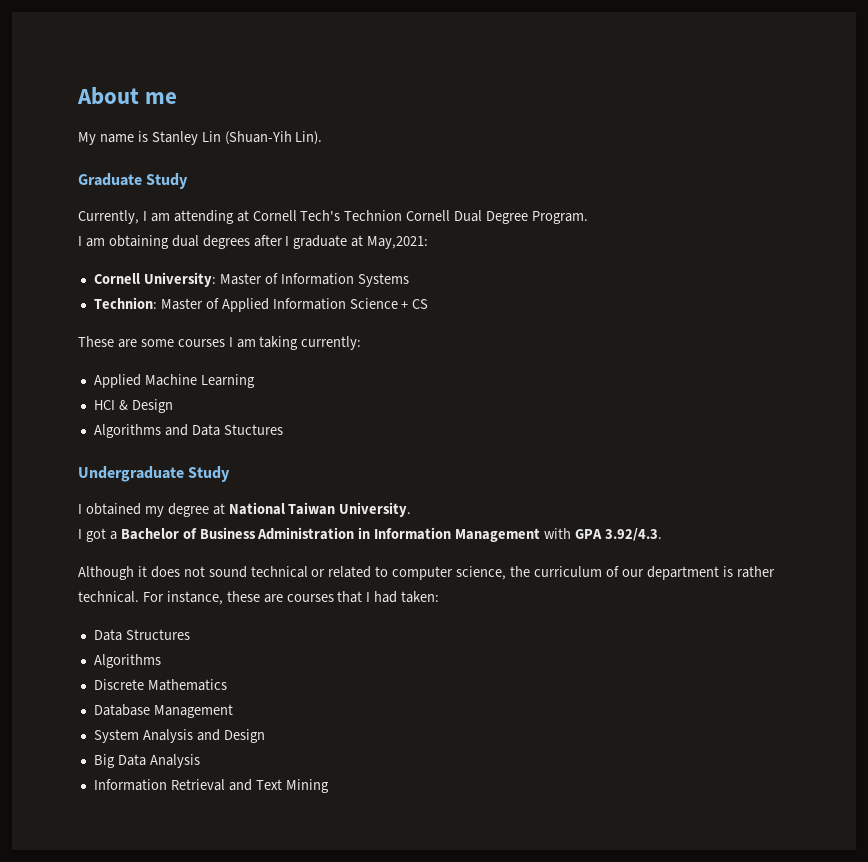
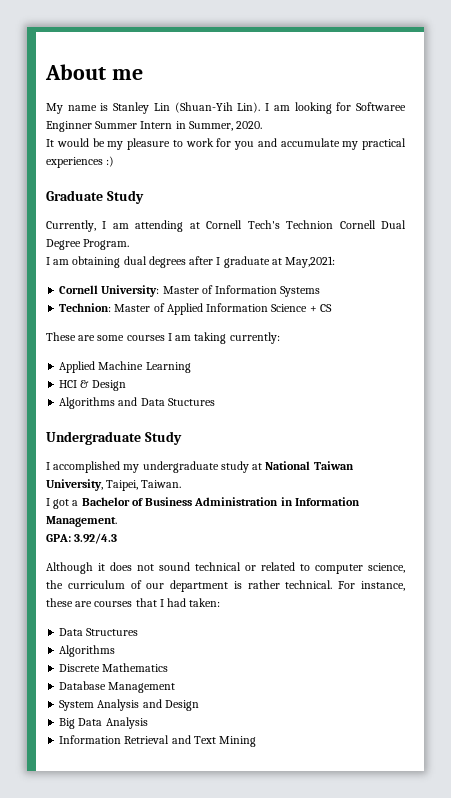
+ I am looking for Softwaree Enginner Summer Intern in Summer, 2020.
+ It would be my pleasure to work for you and accumulate my practical experiences :)
- I obtained my degree at National Taiwan University.
+ I accomplished my undergraduate study at National Taiwan University, Taipei, Taiwan.
- I got a Bachelor of Business Administration in Information Management with GPA 3.92/4.3.
+ I got a Bachelor of Business Administration in Information Management.
+ GPA: 3.92/4.3

